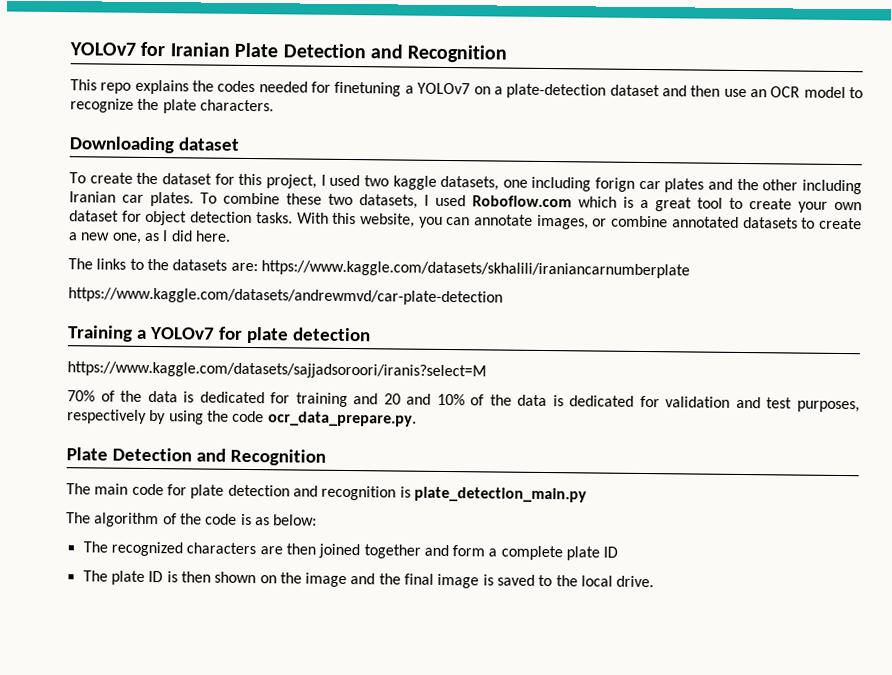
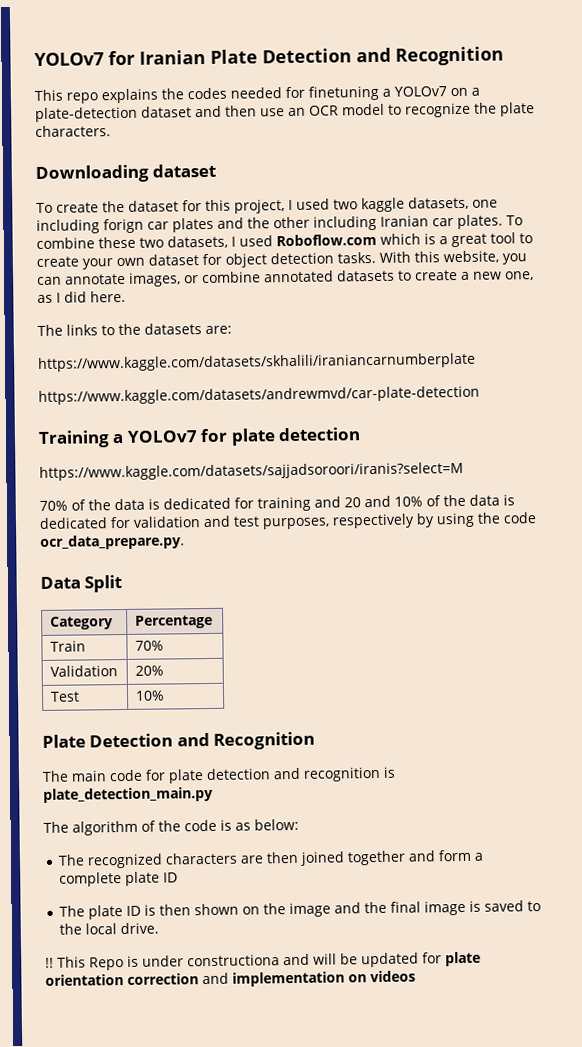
- The links to the datasets are: https://www.kaggle.com/datasets/skhalili/iraniancarnumberplate
+ The links to the datasets are:
+ https://www.kaggle.com/datasets/skhalili/iraniancarnumberplate
+ Data Split
+ Category | Percentage
+ Train | 70%
+ Validation | 20%
+ Test | 10%
+ !! This Repo is under constructiona and will be updated for plate orientation correction and implementation on videos

